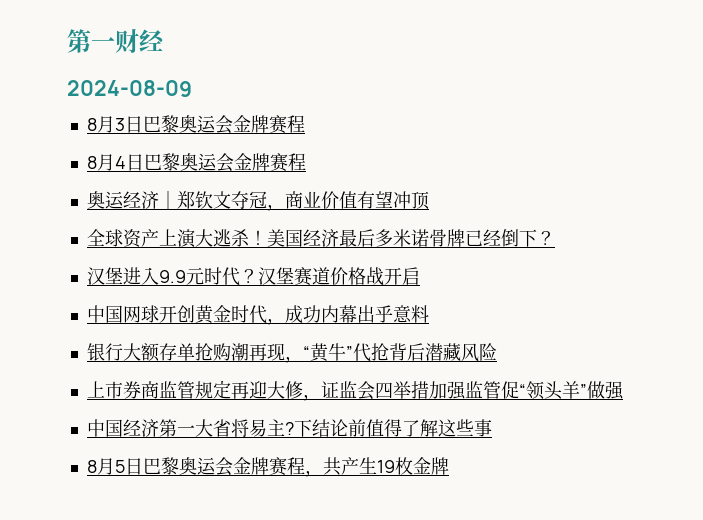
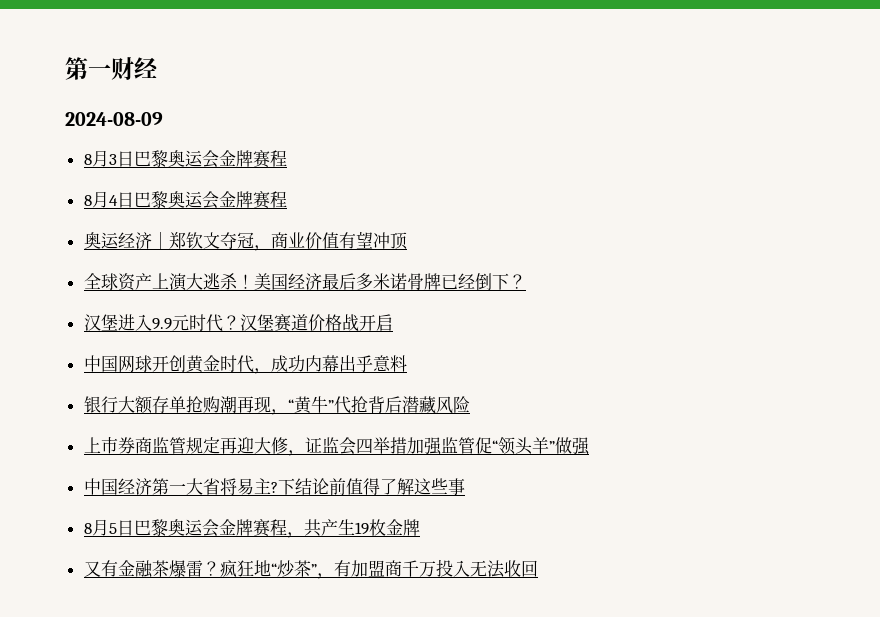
+ 又有金融茶爆雷？疯狂地“炒茶”，有加盟商千万投入无法收回

